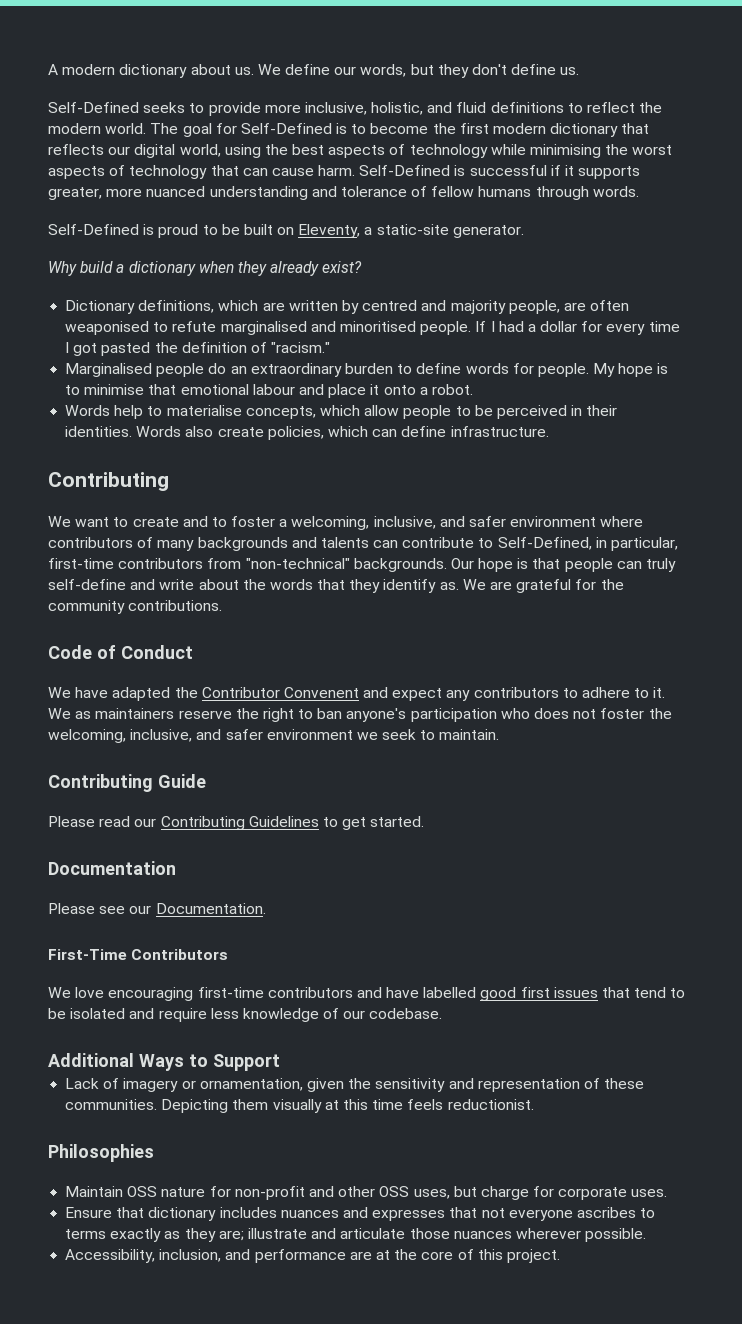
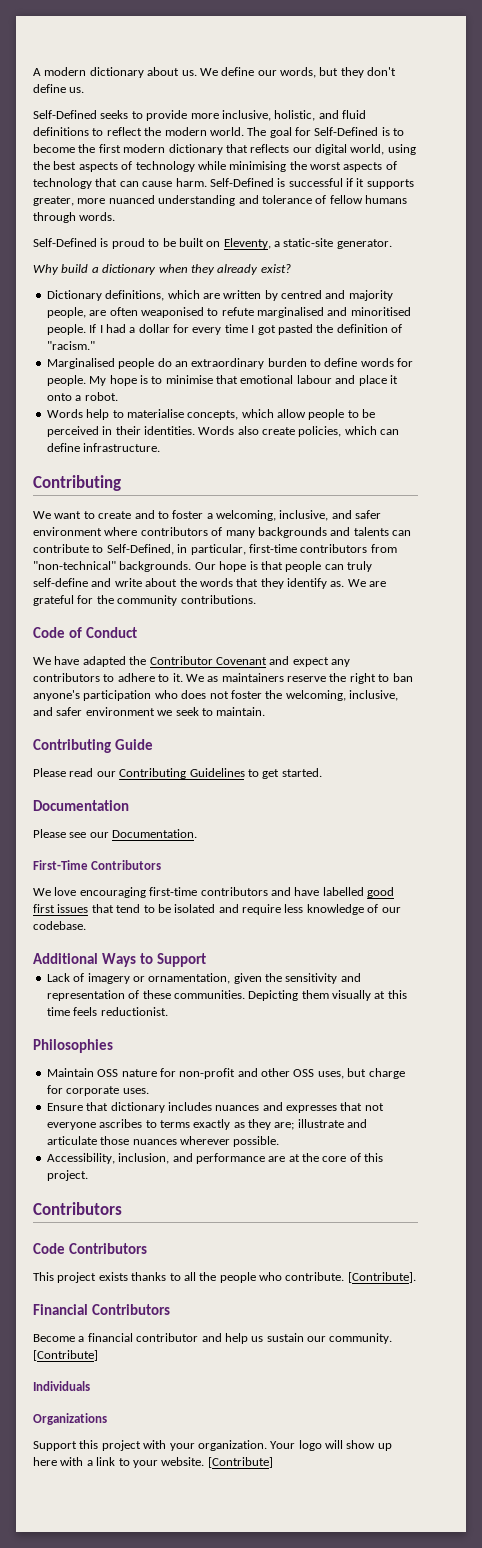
- We have adapted the Contributor Convenent and expect any contributors to adhere to it.
+ We have adapted the Contributor Covenant and expect any contributors to adhere to it.
  Accessibility, inclusion, and performance are at the core of this project.
+ Contributors
+ Code Contributors
+ This project exists thanks to all the people who contribute. [Contribute].
+ Financial Contributors
+ Become a financial contributor and help us sustain our community. [Contribute]
+ Individuals
+ Organizations
+ Support this project with your organization. Your logo will show up here with a link to your website. [Contribute]

